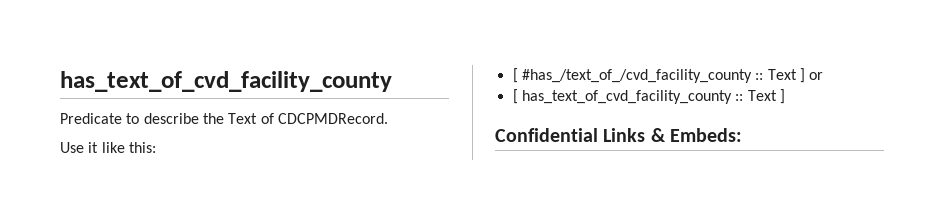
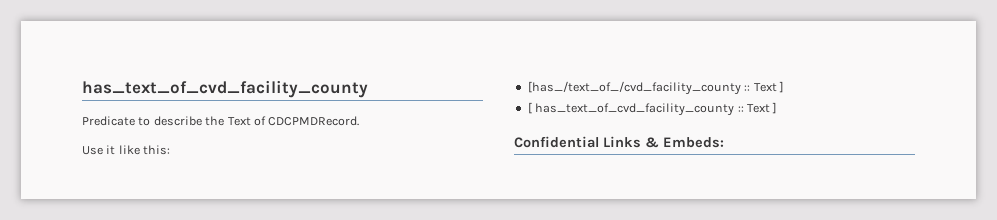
- [ #has_/text_of_/cvd_facility_county :: Text ] or
+ [has_/text_of_/cvd_facility_county :: Text ]

